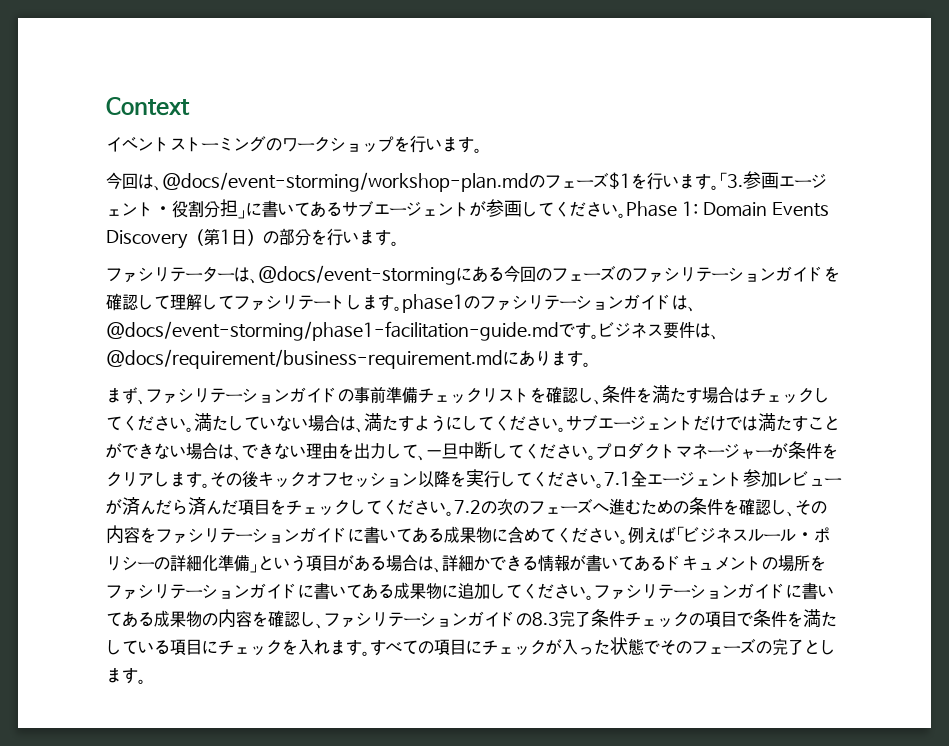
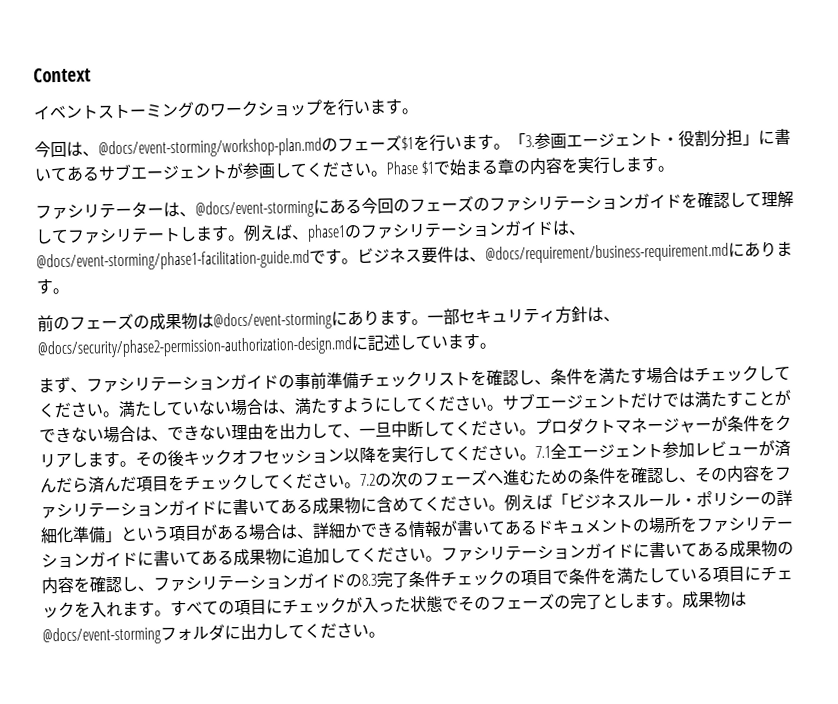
- Phase 1: Domain Events Discovery（第1日）の部分を行います。
+ Phase $1で始まる章の内容を実行します。
- ファシリテーターは、@docs/event-stormingにある今回のフェーズのファシリテーションガイドを確認して理解してファシリテートします。phase1のファシリテーションガイドは、@docs/event-storming/phase1-facilitation-guide.mdです。
+ ファシリテーターは、@docs/event-stormingにある今回のフェーズのファシリテーションガイドを確認して理解してファシリテートします。例えば、phase1のファシリテーションガイドは、@docs/event-storming/phase1-facilitation-guide.mdです。
+ 前のフェーズの成果物は@docs/event-stormingにあります。一部セキュリティ方針は、@docs/security/phase2-permission-authorization-design.mdに記述しています。
+ 成果物は@docs/event-stormingフォルダに出力してください。

